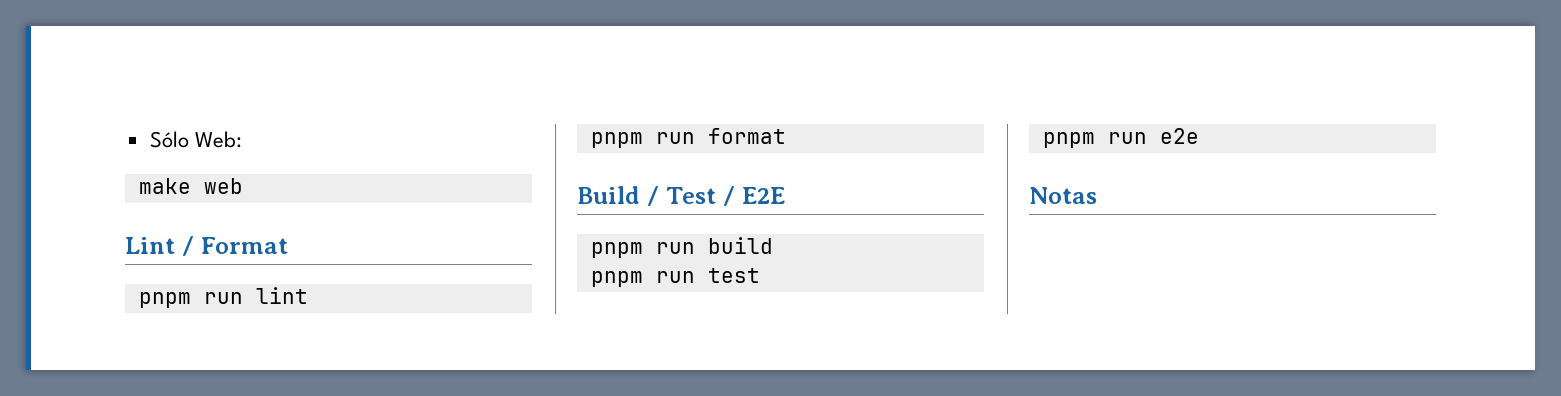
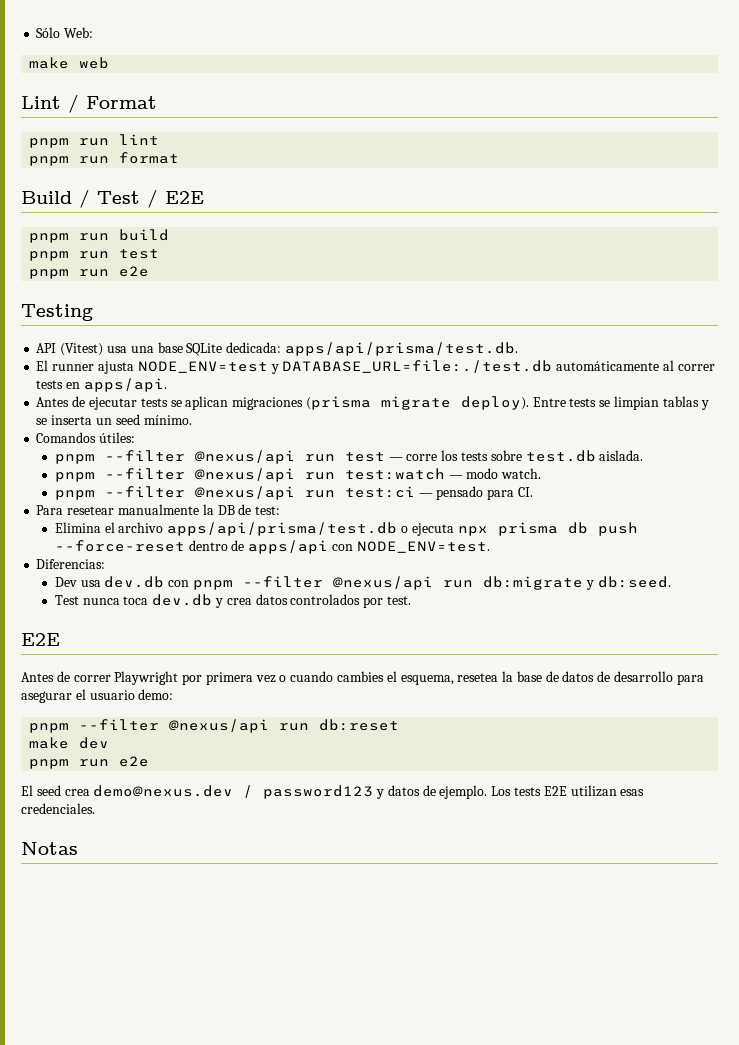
+ Testing
+ API (Vitest) usa una base SQLite dedicada: apps/api/prisma/test.db.
+ El runner ajusta NODE_ENV=test y DATABASE_URL=file:./test.db automáticamente al correr tests en apps/api.
+ Antes de ejecutar tests se aplican migraciones (prisma migrate deploy). Entre tests se limpian tablas y se inserta un seed mínimo.
+ Comandos útiles:
+ pnpm --filter @nexus/api run test — corre los tests sobre test.db aislada.
+ pnpm --filter @nexus/api run test:watch — modo watch.
+ pnpm --filter @nexus/api run test:ci — pensado para CI.
+ Para resetear manualmente la DB de test:
+ Elimina el archivo apps/api/prisma/test.db o ejecuta npx prisma db push --force-reset dentro de apps/api con NODE_ENV=test.
+ Diferencias:
+ Dev usa dev.db con pnpm --filter @nexus/api run db:migrate y db:seed.
+ Test nunca toca dev.db y crea datos controlados por test.
+ E2E
+ Antes de correr Playwright por primera vez o cuando cambies el esquema, resetea la base de datos de desarrollo para asegurar el usuario demo:
+ pnpm --filter @nexus/api run db:reset
+ make dev
+ pnpm run e2e
+ El seed crea demo@nexus.dev / password123 y datos de ejemplo. Los tests E2E utilizan esas credenciales.

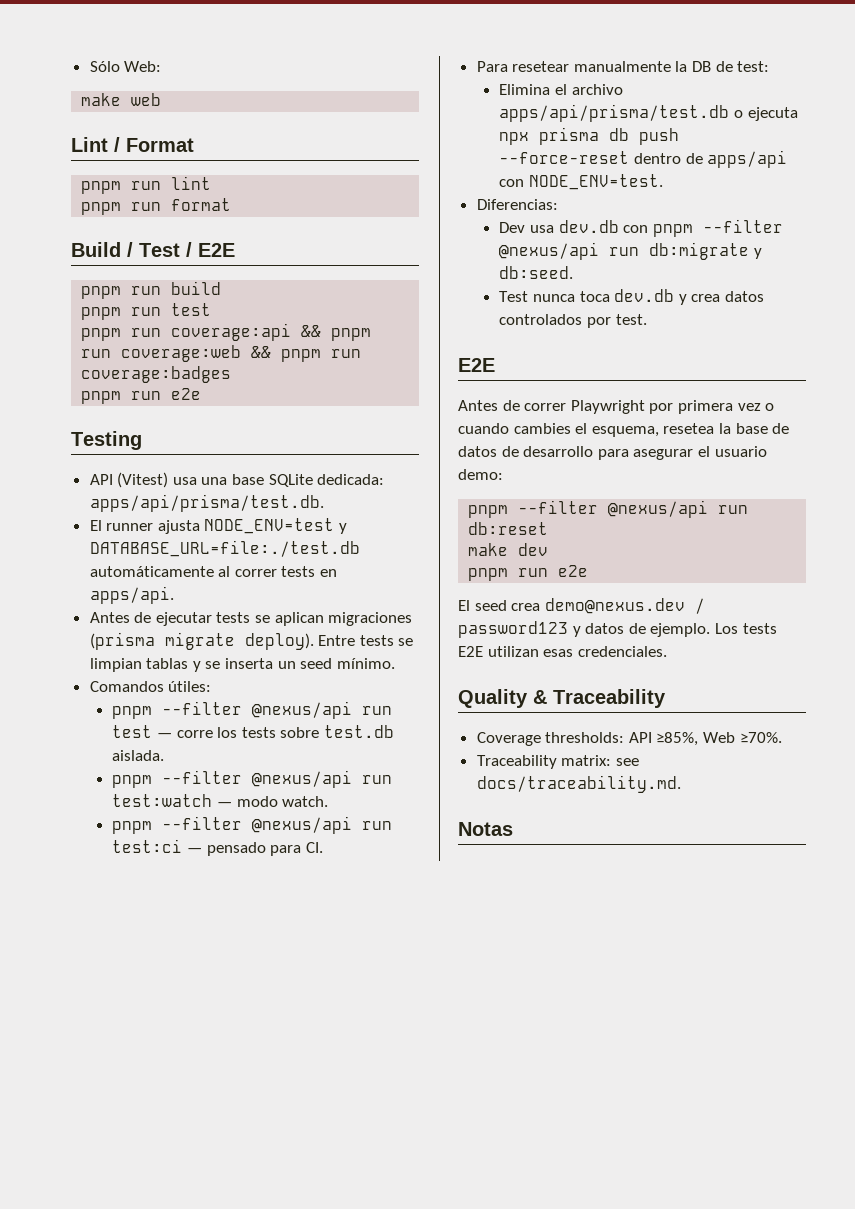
+ pnpm run coverage:api && pnpm run coverage:web && pnpm run coverage:badges
+ Quality & Traceability
+ Coverage thresholds: API ≥85%, Web ≥70%.
+ Traceability matrix: see docs/traceability.md.

